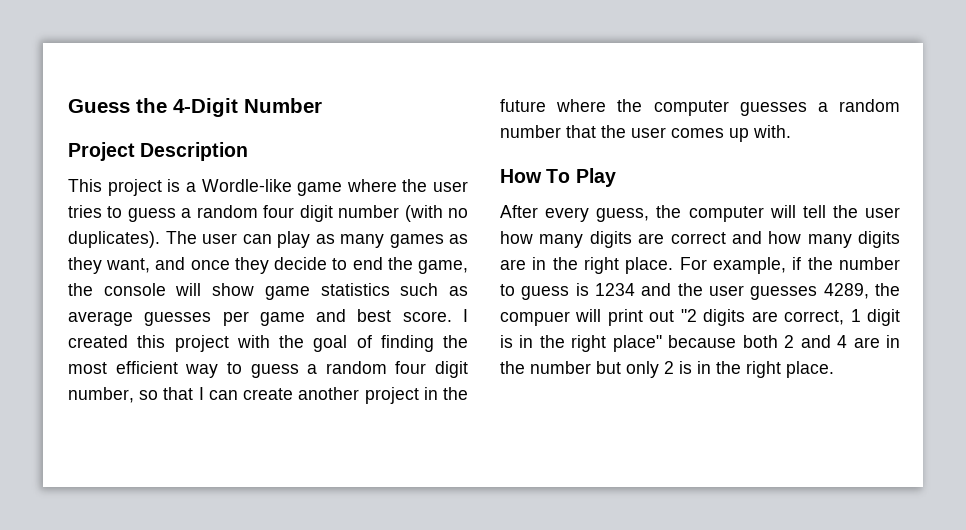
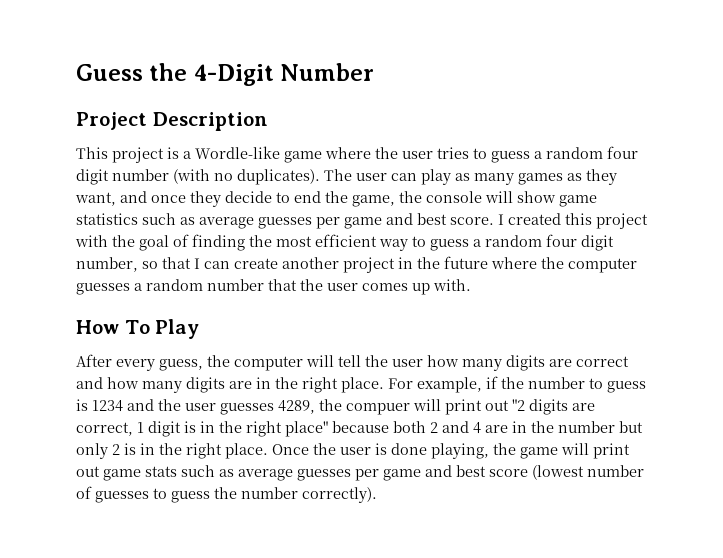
+ Once the user is done playing, the game will print out game stats such as average guesses per game and best score (lowest number of guesses to guess the number correctly).

